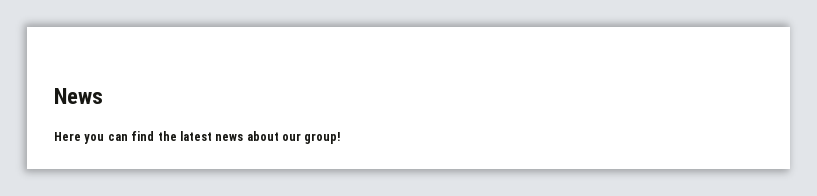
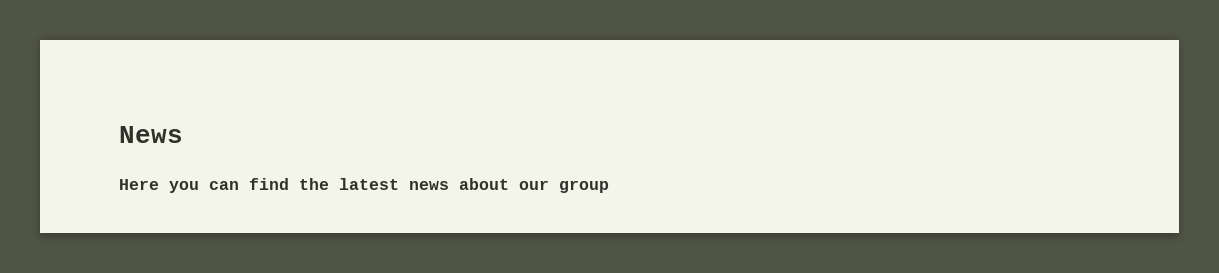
- Here you can find the latest news about our group!
+ Here you can find the latest news about our group

